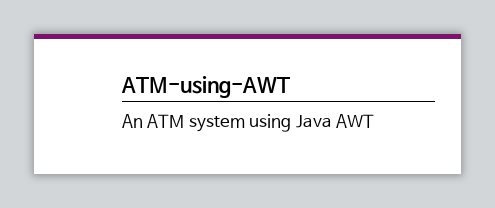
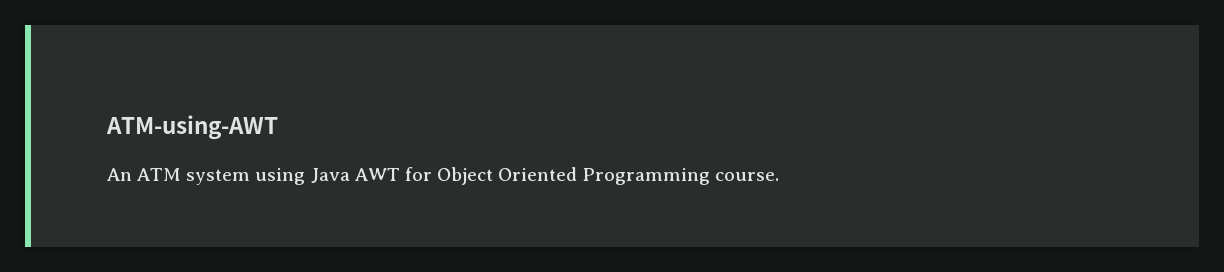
- An ATM system using Java AWT
+ An ATM system using Java AWT for Object Oriented Programming course.

